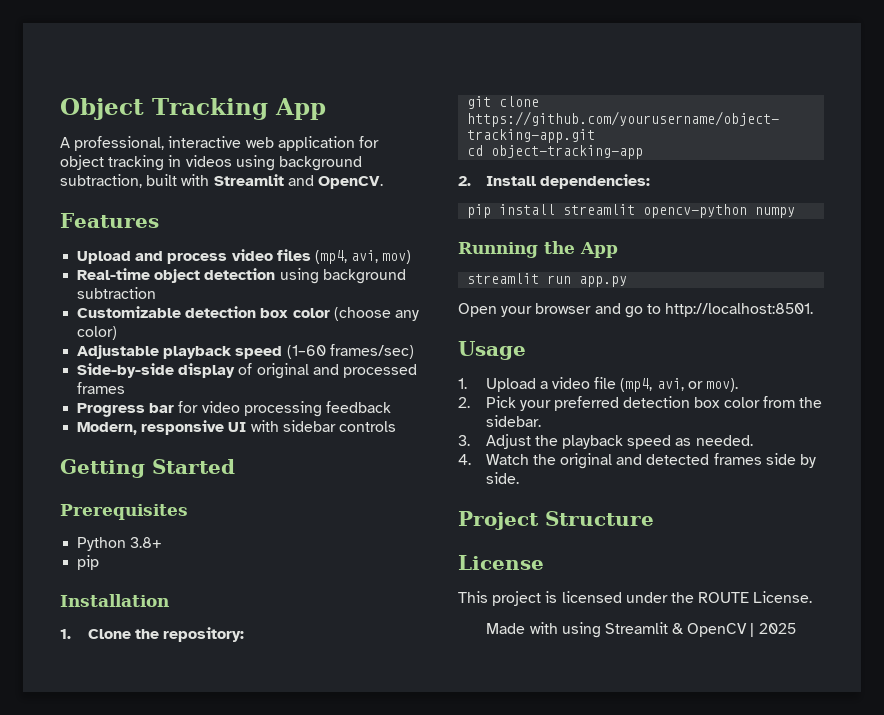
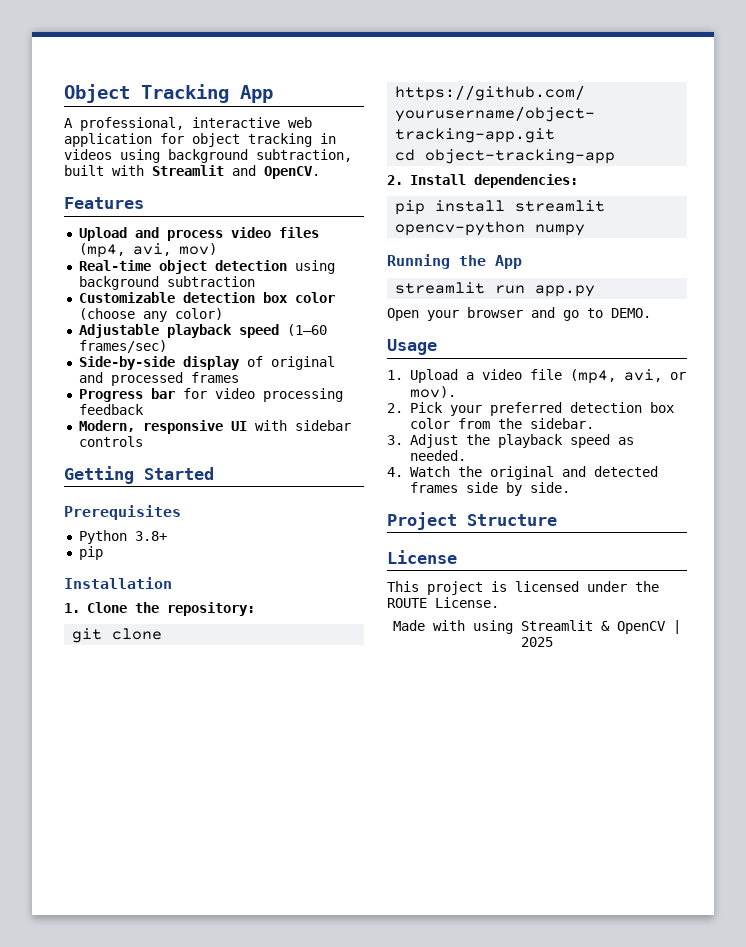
- Open your browser and go to http://localhost:8501.
+ Open your browser and go to DEMO.

